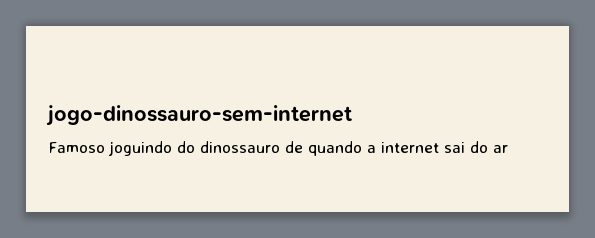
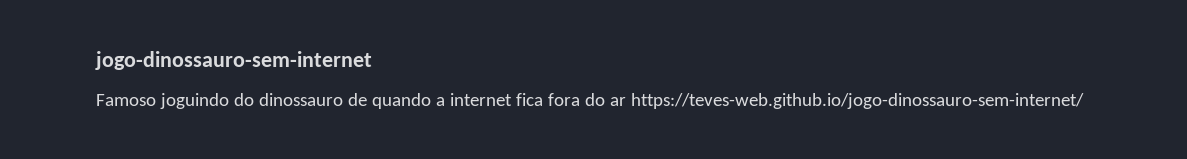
- Famoso joguindo do dinossauro de quando a internet sai do ar
+ Famoso joguindo do dinossauro de quando a internet fica fora do ar https://teves-web.github.io/jogo-dinossauro-sem-internet/

